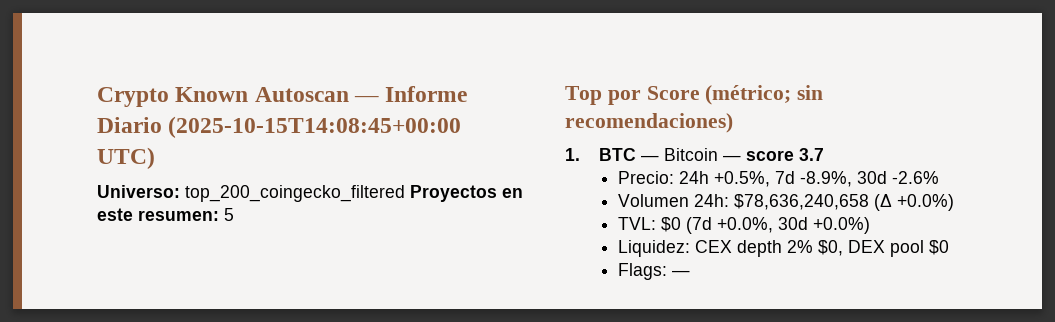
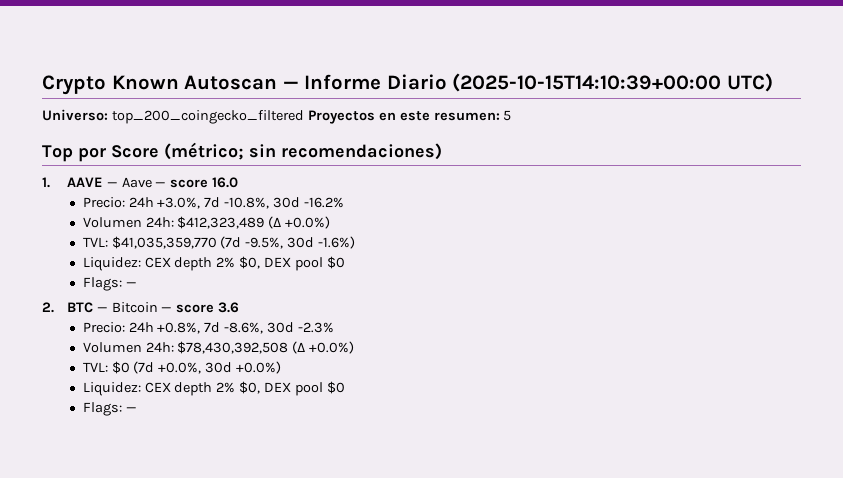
- Crypto Known Autoscan — Informe Diario (2025-10-15T14:08:45+00:00 UTC)
+ Crypto Known Autoscan — Informe Diario (2025-10-15T14:10:39+00:00 UTC)
- 1. BTC — Bitcoin — score 3.7
- Precio: 24h +0.5%, 7d -8.9%, 30d -2.6%
- Volumen 24h: $78,636,240,658 (Δ +0.0%)
+ 1. AAVE — Aave — score 16.0
+ Precio: 24h +3.0%, 7d -10.8%, 30d -16.2%
+ Volumen 24h: $412,323,489 (Δ +0.0%)
+ TVL: $41,035,359,770 (7d -9.5%, 30d -1.6%)
+ Liquidez: CEX depth 2% $0, DEX pool $0
+ Flags: —
+ 2. BTC — Bitcoin — score 3.6
+ Precio: 24h +0.8%, 7d -8.6%, 30d -2.3%
+ Volumen 24h: $78,430,392,508 (Δ +0.0%)

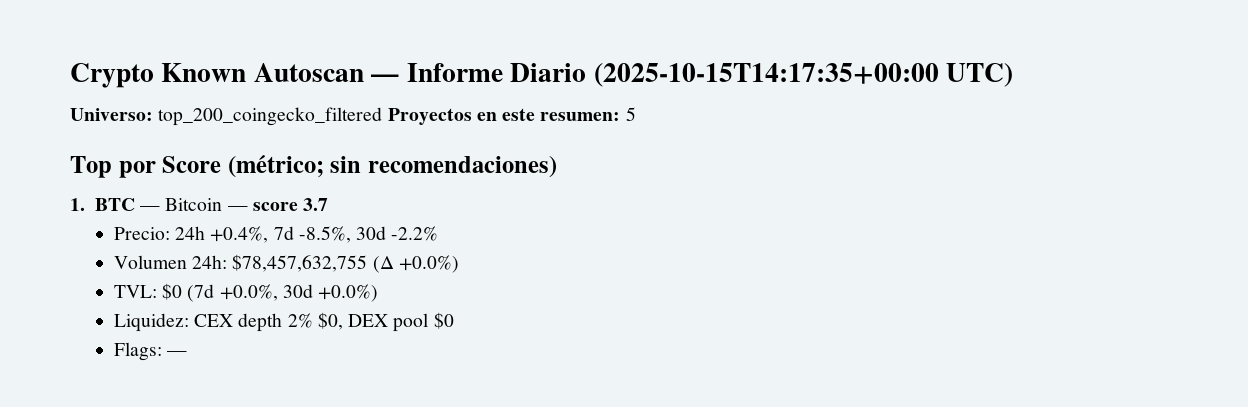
- Crypto Known Autoscan — Informe Diario (2025-10-15T14:10:39+00:00 UTC)
+ Crypto Known Autoscan — Informe Diario (2025-10-15T14:17:35+00:00 UTC)
- 1. AAVE — Aave — score 16.0
- Precio: 24h +3.0%, 7d -10.8%, 30d -16.2%
- Volumen 24h: $412,323,489 (Δ +0.0%)
- TVL: $41,035,359,770 (7d -9.5%, 30d -1.6%)
- Liquidez: CEX depth 2% $0, DEX pool $0
- Flags: —
- 2. BTC — Bitcoin — score 3.6
- Precio: 24h +0.8%, 7d -8.6%, 30d -2.3%
- Volumen 24h: $78,430,392,508 (Δ +0.0%)
+ 1. BTC — Bitcoin — score 3.7
+ Precio: 24h +0.4%, 7d -8.5%, 30d -2.2%
+ Volumen 24h: $78,457,632,755 (Δ +0.0%)

